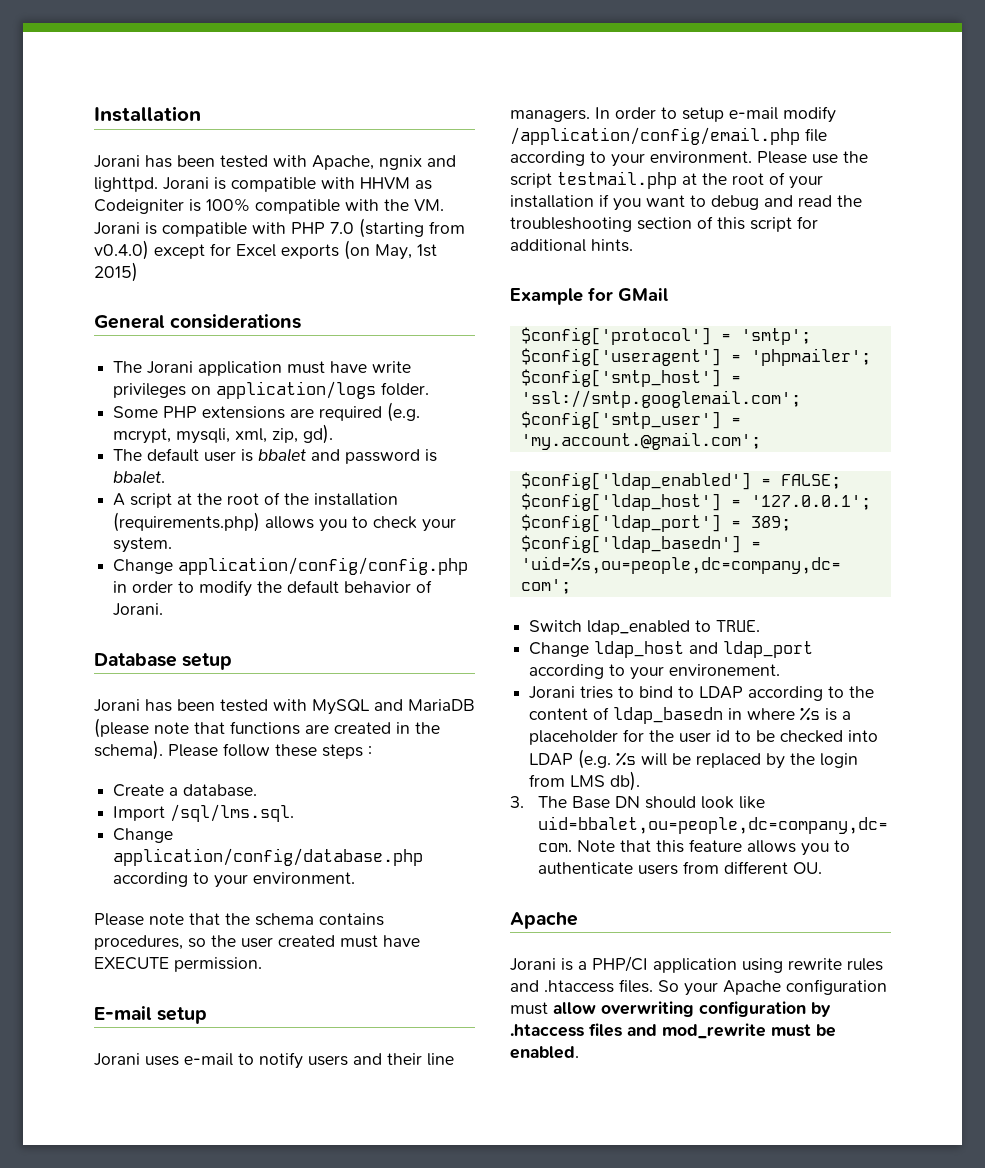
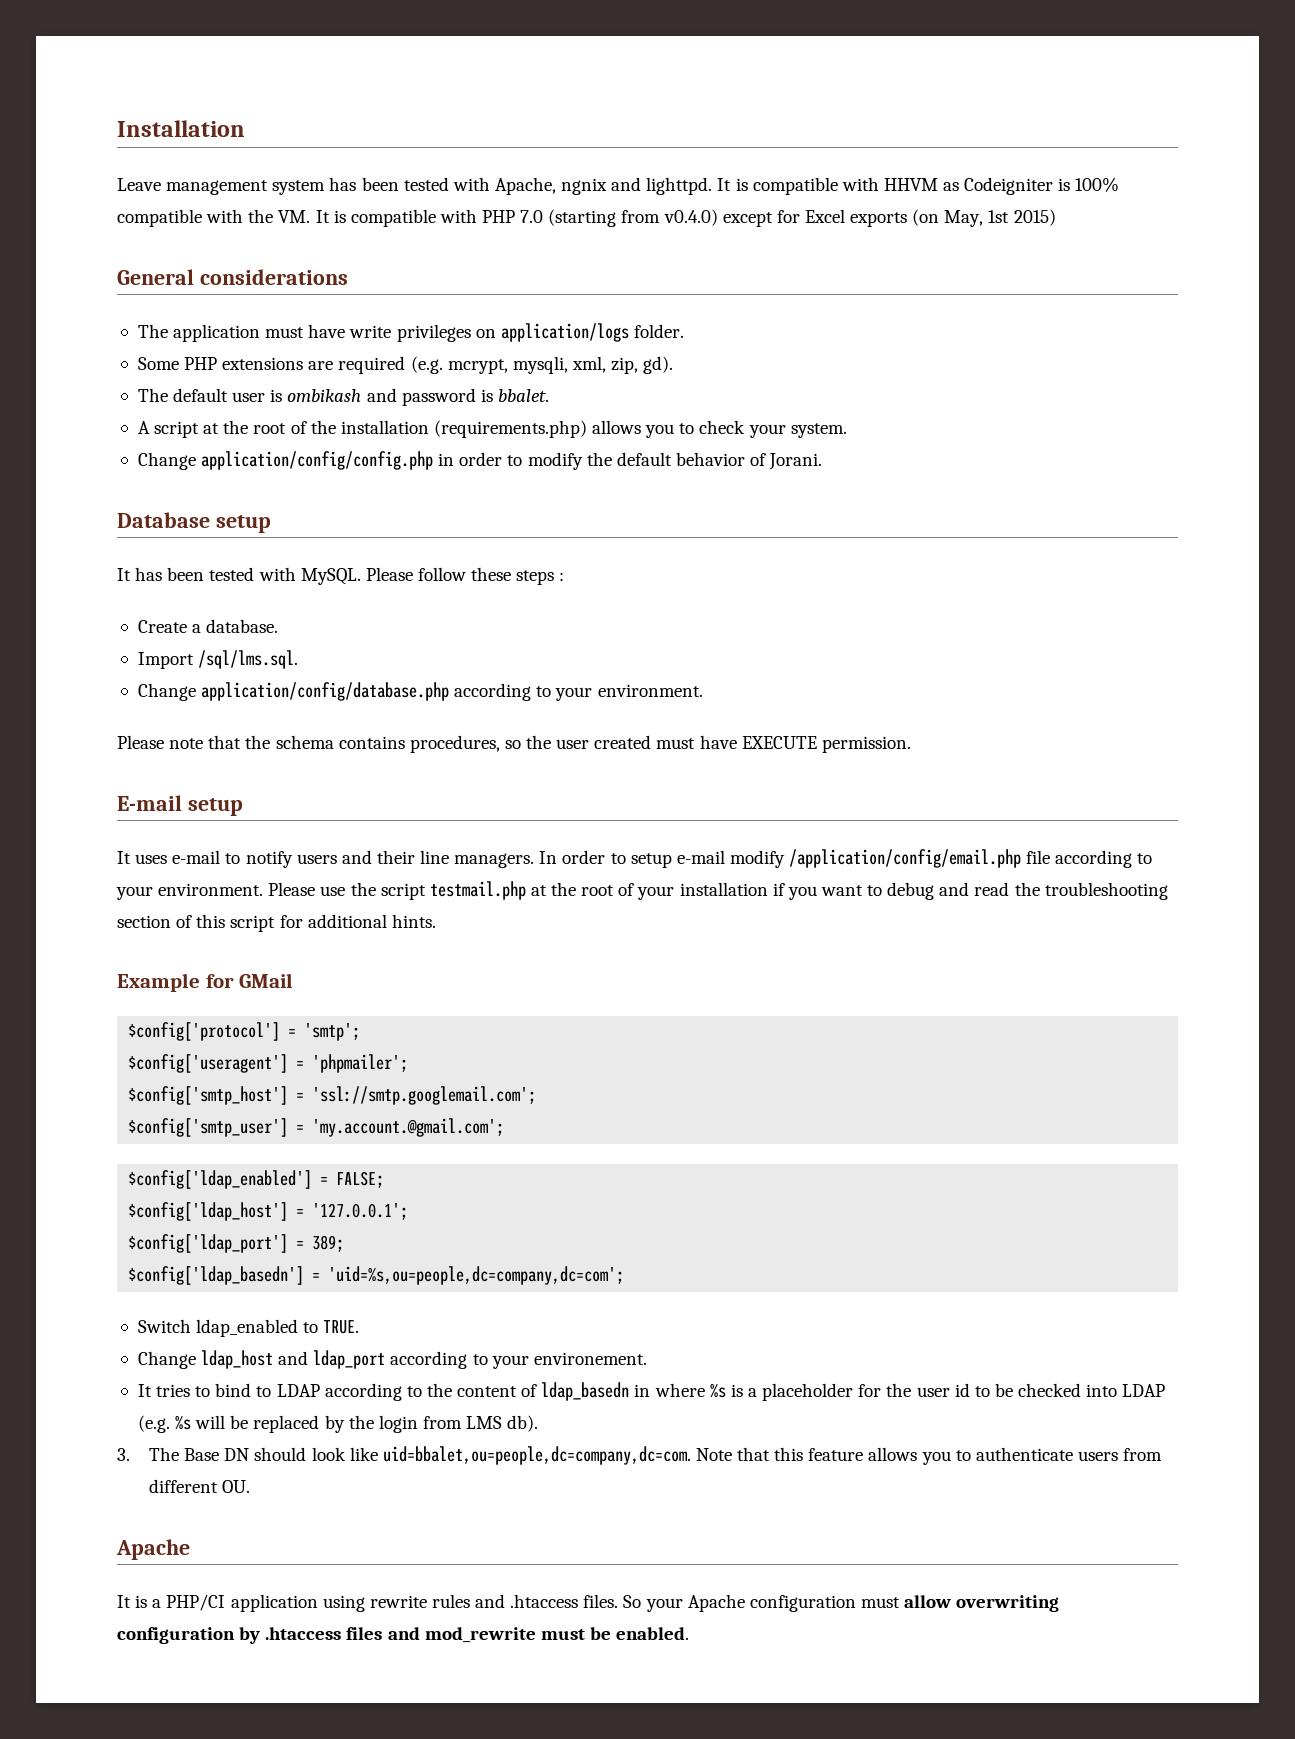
- Jorani has been tested with Apache, ngnix and lighttpd.
+ Leave management system has been tested with Apache, ngnix and lighttpd.
- Jorani is compatible with HHVM as Codeigniter is 100% compatible with the VM. Jorani is compatible with PHP 7.0 (starting from v0.4.0) except for Excel exports (on May, 1st 2015)
+ It is compatible with HHVM as Codeigniter is 100% compatible with the VM. It is compatible with PHP 7.0 (starting from v0.4.0) except for Excel exports (on May, 1st 2015)
- The Jorani application must have write privileges on application/logs folder.
+ The application must have write privileges on application/logs folder.
- The default user is bbalet and password is bbalet.
+ The default user is ombikash and password is bbalet.
- Jorani has been tested with MySQL and MariaDB (please note that functions are created in the schema).
+ It has been tested with MySQL.
- Jorani uses e-mail to notify users and their line managers.
+ It uses e-mail to notify users and their line managers.
- Jorani tries to bind to LDAP according to the content of ldap_basedn in where %s is a placeholder for the user id to be checked into LDAP (e.g. %s will be replaced by the login from LMS db).
+ It tries to bind to LDAP according to the content of ldap_basedn in where %s is a placeholder for the user id to be checked into LDAP (e.g. %s will be replaced by the login from LMS db).
- Jorani is a PHP/CI application using rewrite rules and .htaccess files.
+ It is a PHP/CI application using rewrite rules and .htaccess files.

